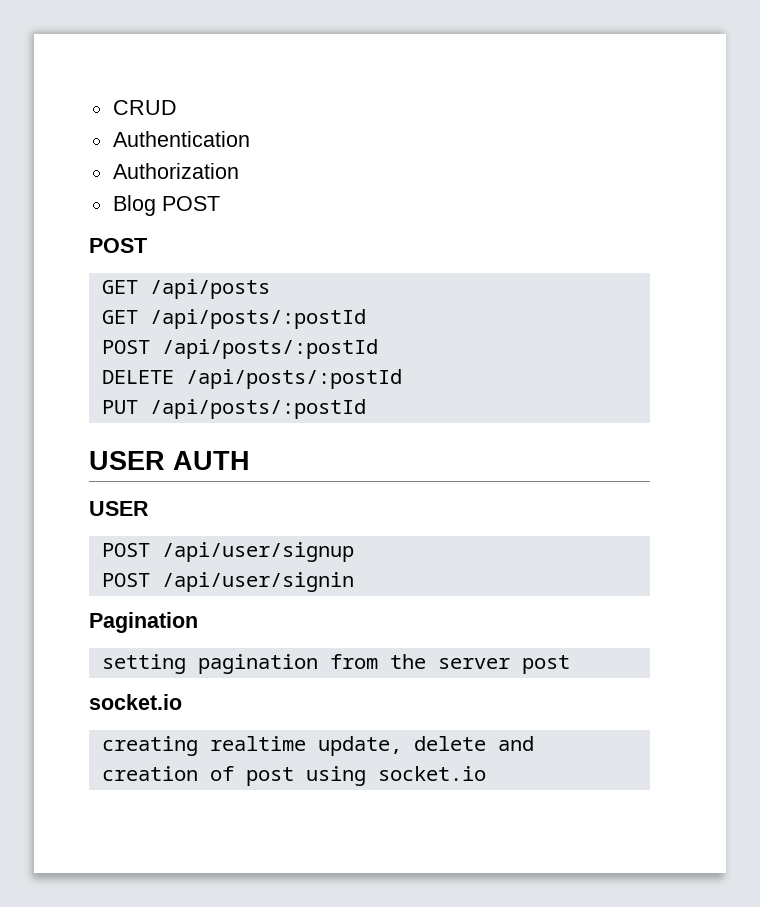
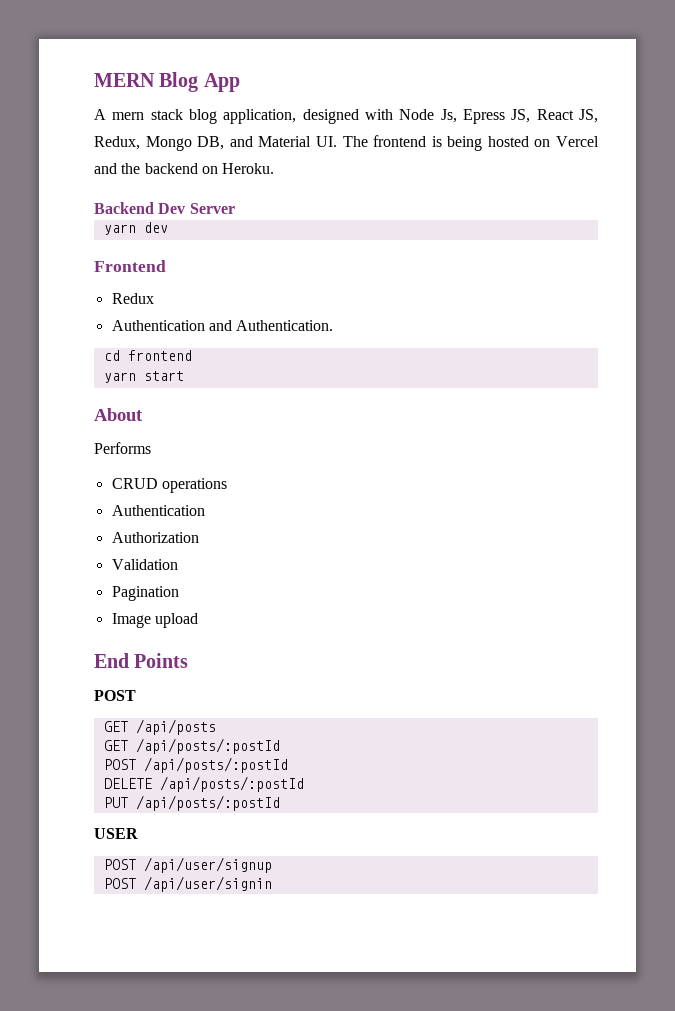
+ MERN Blog App
+ A mern stack blog application, designed with Node Js, Epress JS, React JS, Redux, Mongo DB, and Material UI. The frontend is being hosted on Vercel and the backend on Heroku.
+ Backend Dev Server
+ yarn dev
+ Frontend
+ Redux
+ Authentication and Authentication.
+ cd frontend
+ yarn start
+ About
+ Performs
- CRUD
+ CRUD operations
- Blog POST
+ Validation
+ Pagination
+ Image upload
+ End Points
- USER AUTH
- Pagination
- setting pagination from the server post
- socket.io
- creating realtime update, delete and creation of post using socket.io

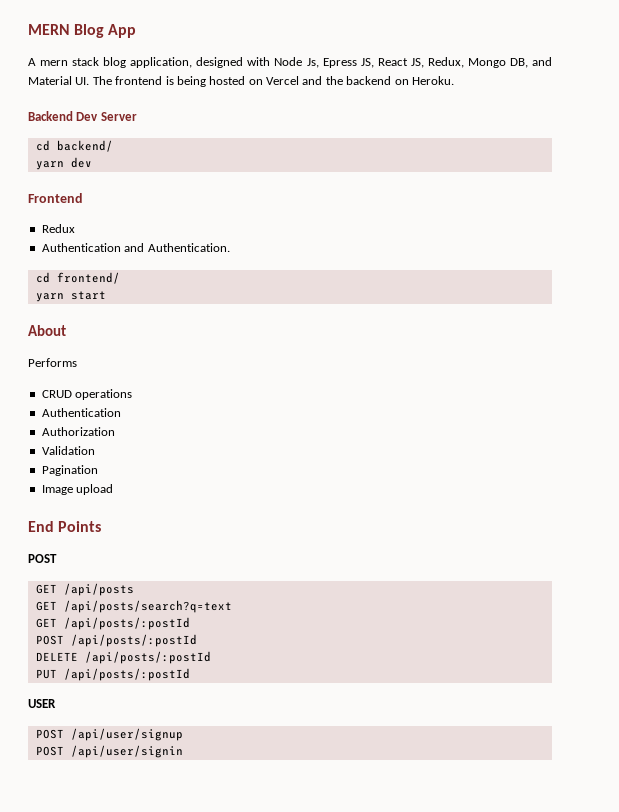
+ cd backend/
- cd frontend
+ cd frontend/
+ GET /api/posts/search?q=text

